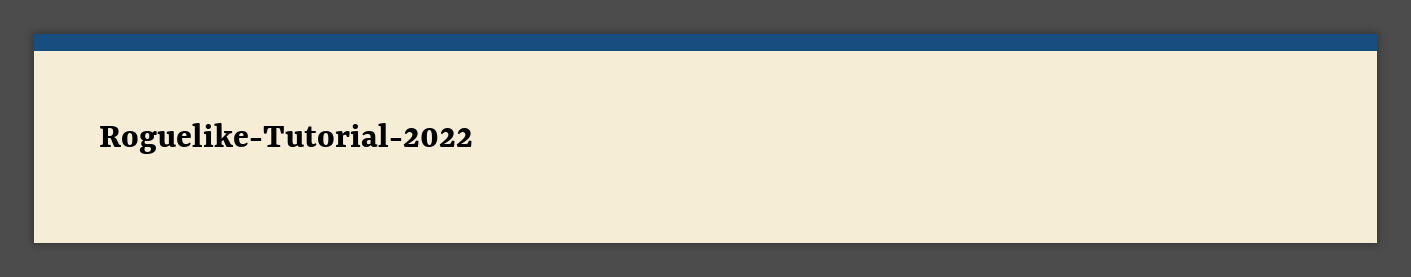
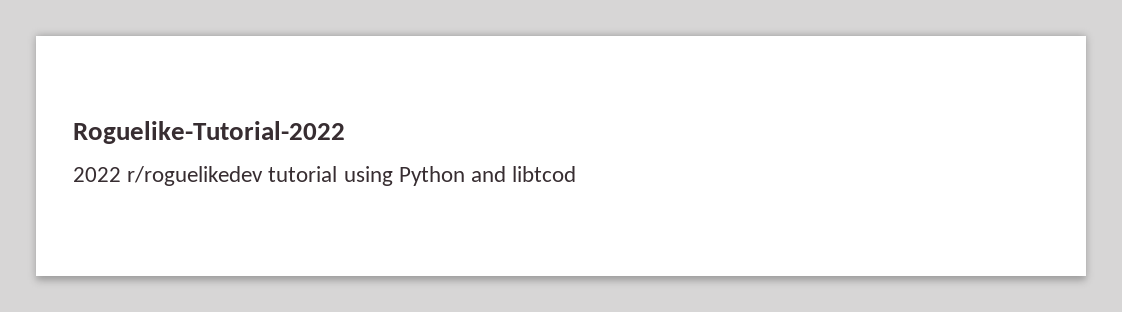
+ 2022 r/roguelikedev tutorial using Python and libtcod

